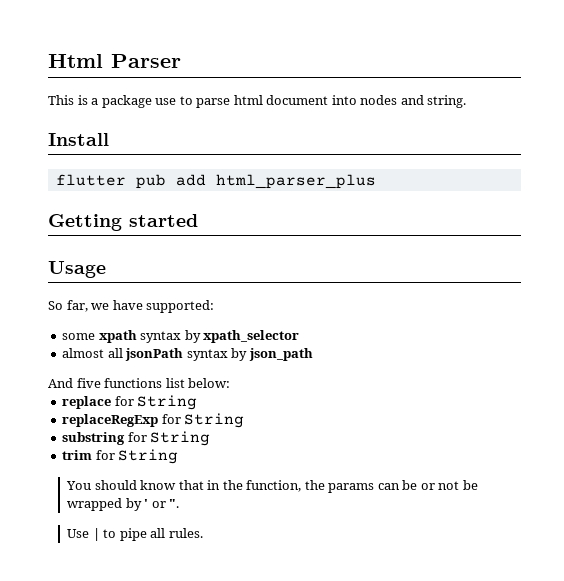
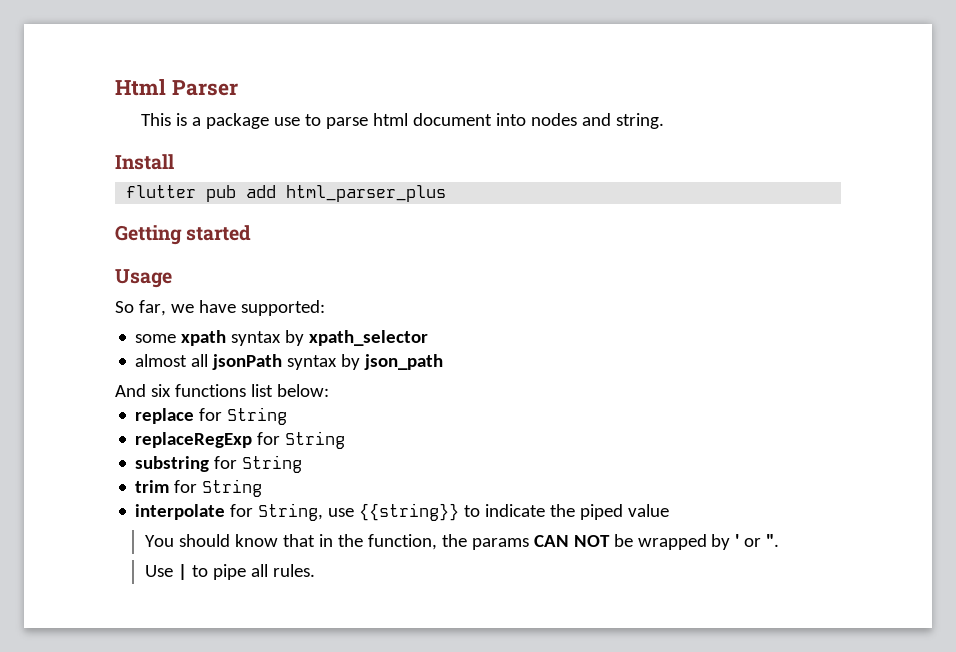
- And five functions list below:
+ And six functions list below:
+ interpolate for String, use {{string}} to indicate the piped value
- You should know that in the function, the params can be or not be wrapped by ' or ".
+ You should know that in the function, the params CAN NOT be wrapped by ' or ".

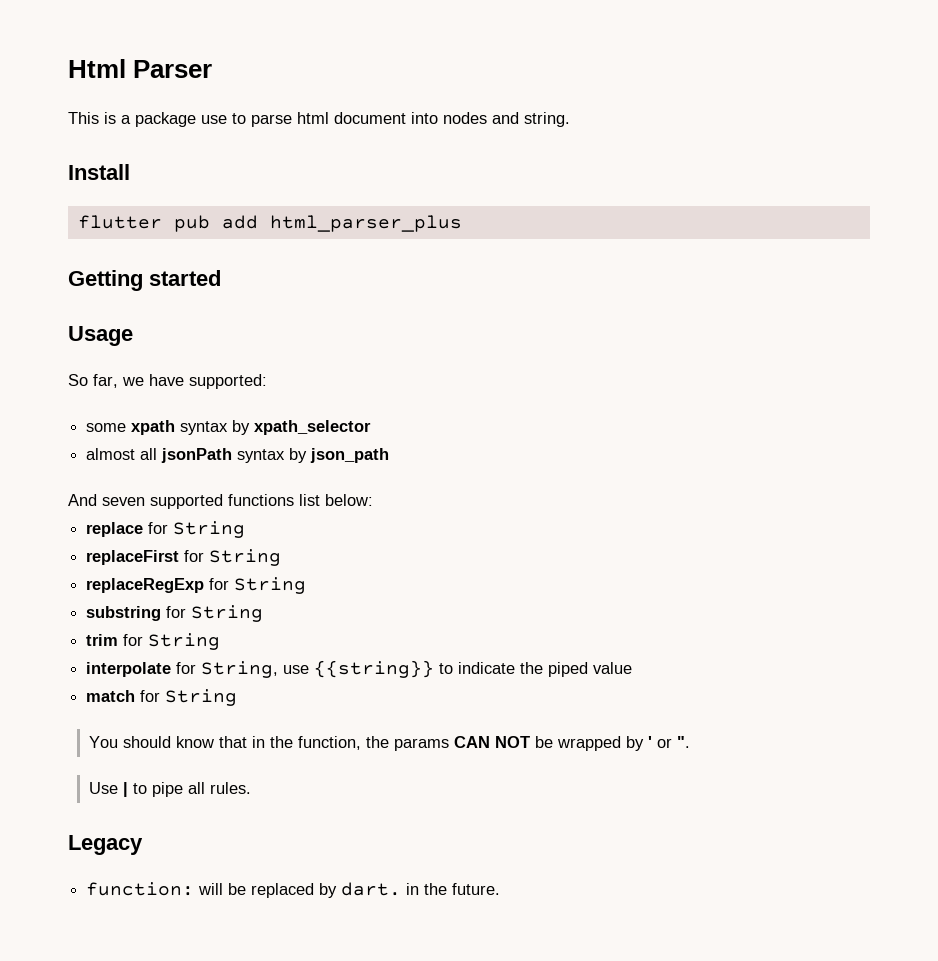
- And six functions list below:
+ And seven supported functions list below:
+ replaceFirst for String
+ match for String
+ Legacy
+ function: will be replaced by dart. in the future.

